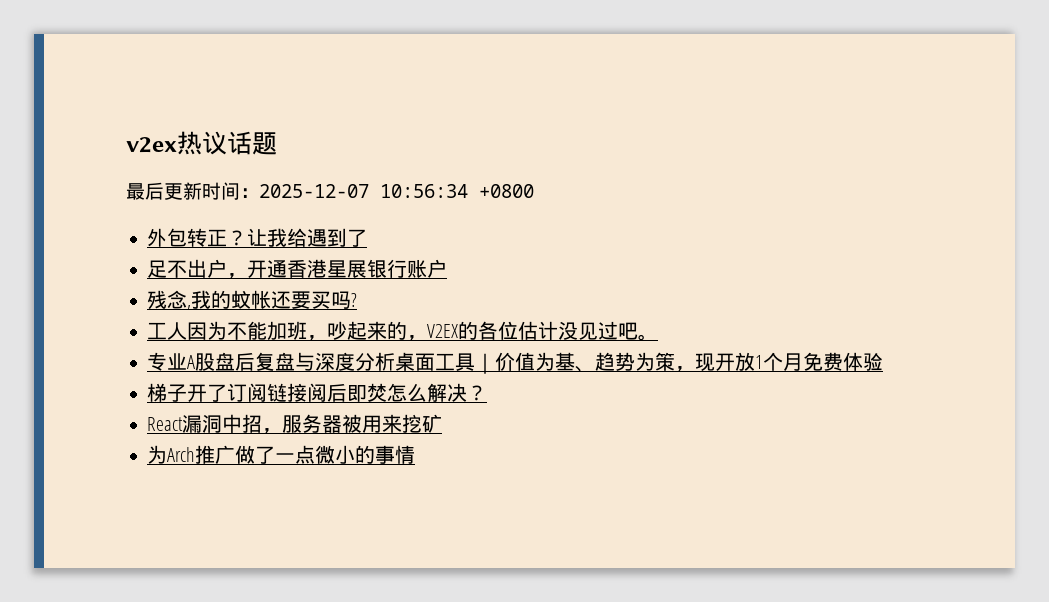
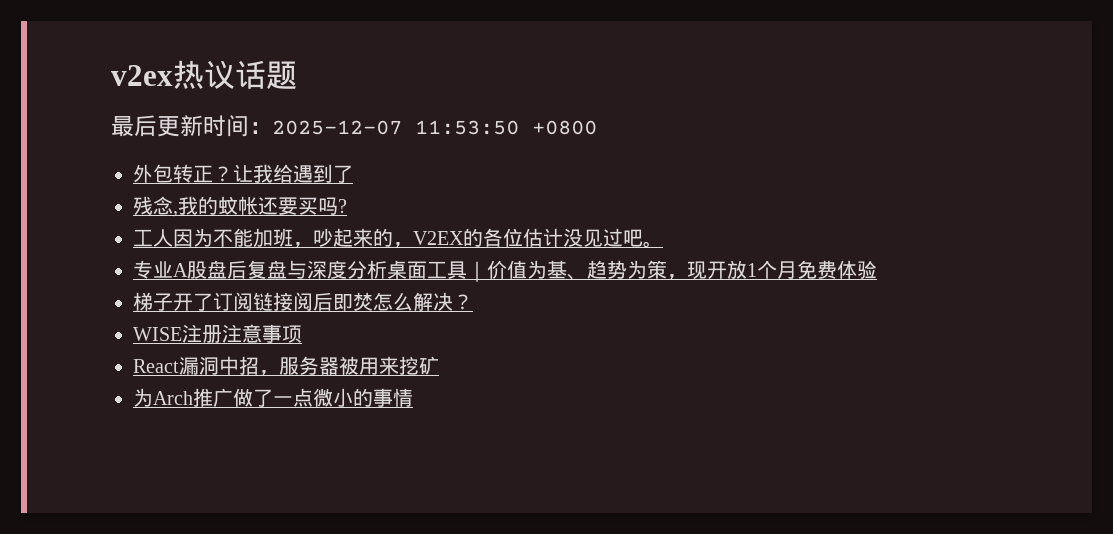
- 最后更新时间：2025-12-07 10:56:34 +0800
+ 最后更新时间：2025-12-07 11:53:50 +0800
- 足不出户，开通香港星展银行账户
+ WISE注册注意事项

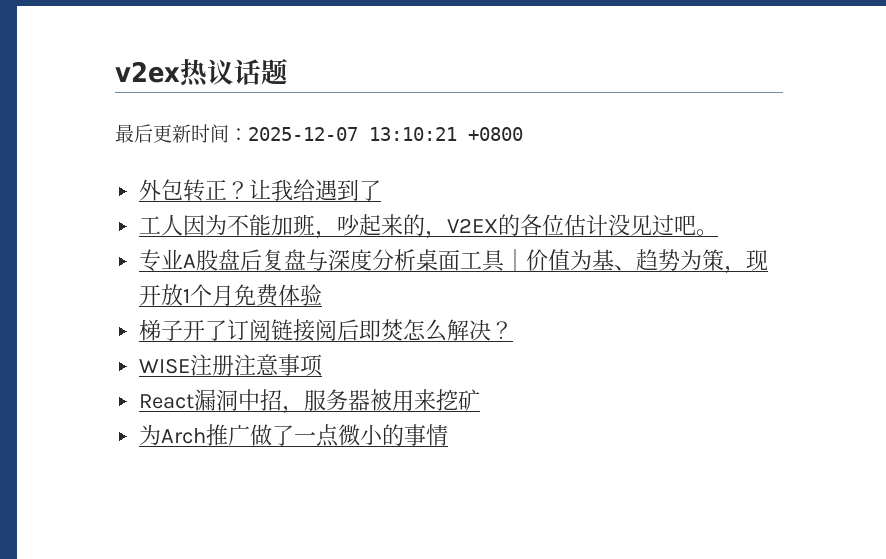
- 最后更新时间：2025-12-07 11:53:50 +0800
+ 最后更新时间：2025-12-07 13:10:21 +0800
- 残念,我的蚊帐还要买吗?

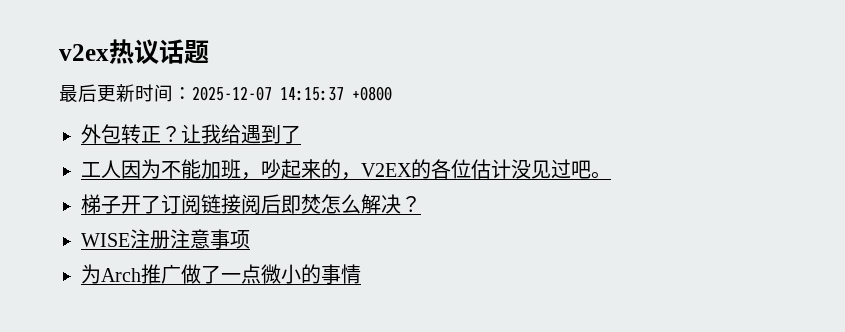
- 最后更新时间：2025-12-07 13:10:21 +0800
+ 最后更新时间：2025-12-07 14:15:37 +0800
- 专业A股盘后复盘与深度分析桌面工具｜价值为基、趋势为策，现开放1个月免费体验
- React漏洞中招，服务器被用来挖矿

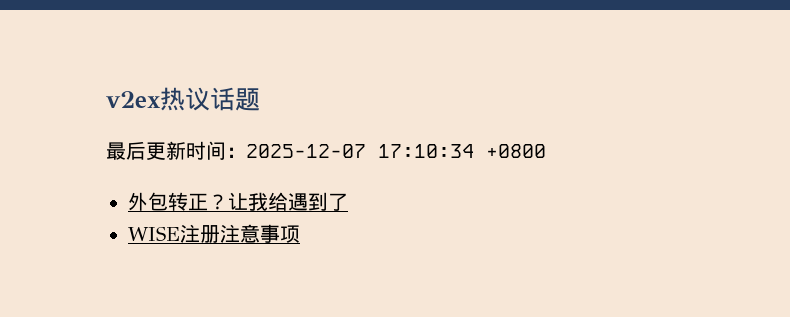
- 最后更新时间：2025-12-07 14:15:37 +0800
+ 最后更新时间：2025-12-07 17:10:34 +0800
- 工人因为不能加班，吵起来的，V2EX的各位估计没见过吧。
- 梯子开了订阅链接阅后即焚怎么解决？
  WISE注册注意事项
- 为Arch推广做了一点微小的事情

